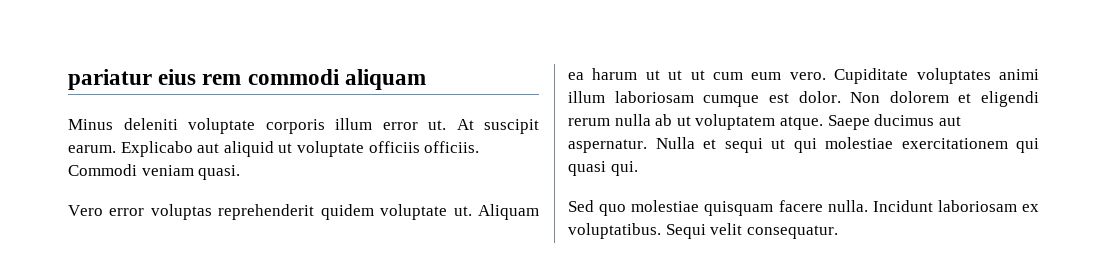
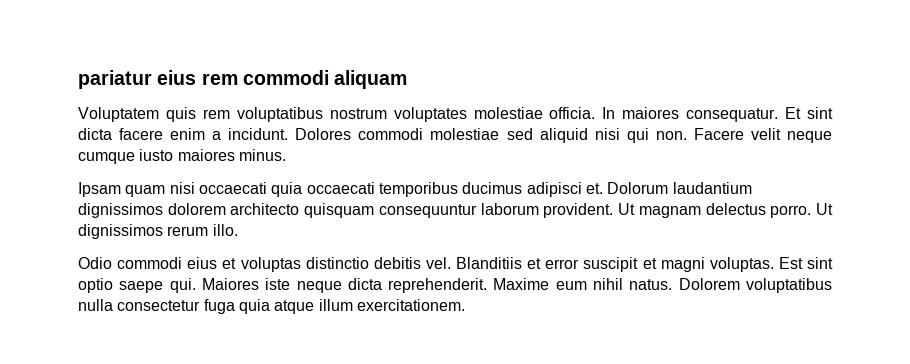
- Minus deleniti voluptate corporis illum error ut. At suscipit earum. Explicabo aut aliquid ut voluptate officiis officiis. Commodi veniam quasi.
- Vero error voluptas reprehenderit quidem voluptate ut. Aliquam ea harum ut ut ut cum eum vero. Cupiditate voluptates animi illum laboriosam cumque est dolor. Non dolorem et eligendi rerum nulla ab ut voluptatem atque. Saepe ducimus aut aspernatur. Nulla et sequi ut qui molestiae exercitationem qui quasi qui.
- Sed quo molestiae quisquam facere nulla. Incidunt laboriosam ex voluptatibus. Sequi velit consequatur.
+ Voluptatem quis rem voluptatibus nostrum voluptates molestiae officia. In maiores consequatur. Et sint dicta facere enim a incidunt. Dolores commodi molestiae sed aliquid nisi qui non. Facere velit neque cumque iusto maiores minus.
+ Ipsam quam nisi occaecati quia occaecati temporibus ducimus adipisci et. Dolorum laudantium dignissimos dolorem architecto quisquam consequuntur laborum provident. Ut magnam delectus porro. Ut dignissimos rerum illo.
+ Odio commodi eius et voluptas distinctio debitis vel. Blanditiis et error suscipit et magni voluptas. Est sint optio saepe qui. Maiores iste neque dicta reprehenderit. Maxime eum nihil natus. Dolorem voluptatibus nulla consectetur fuga quia atque illum exercitationem.

